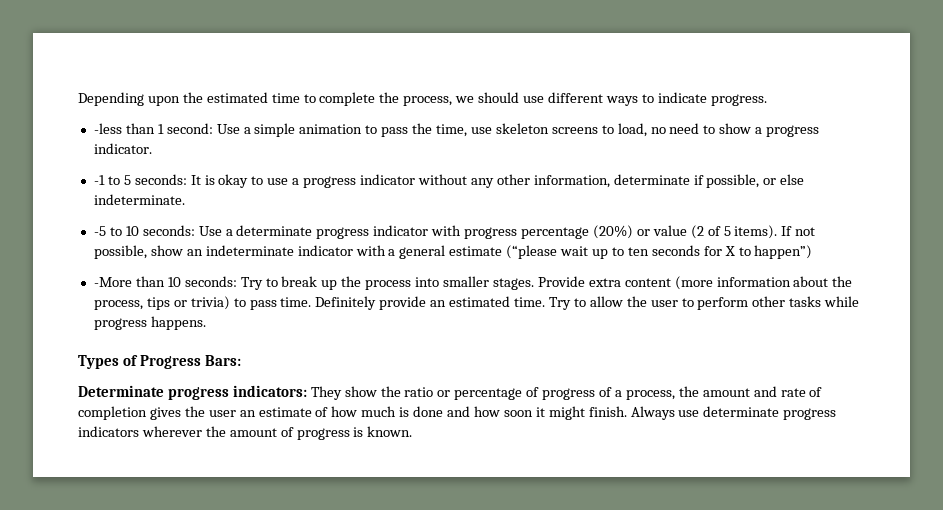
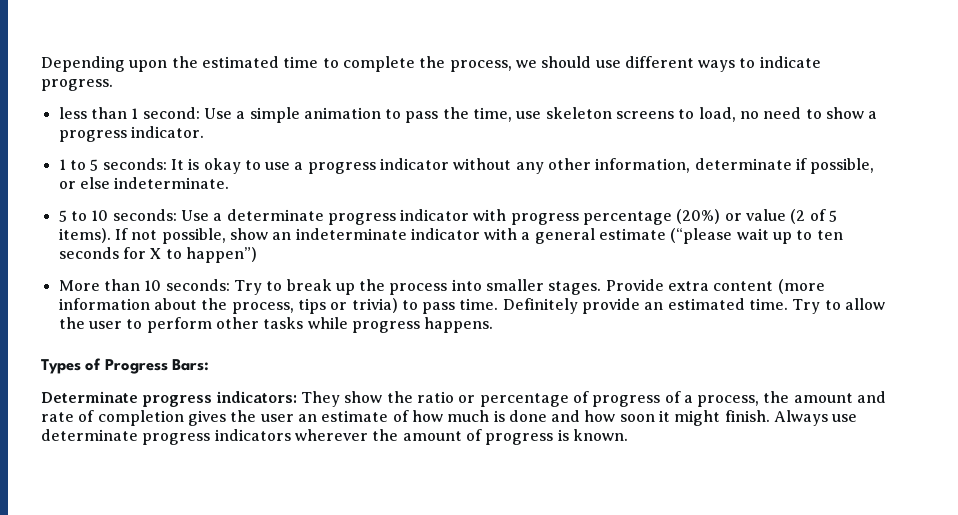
- -less than 1 second: Use a simple animation to pass the time, use skeleton screens to load, no need to show a progress indicator.
+ less than 1 second: Use a simple animation to pass the time, use skeleton screens to load, no need to show a progress indicator.
- -1 to 5 seconds: It is okay to use a progress indicator without any other information, determinate if possible, or else indeterminate.
+ 1 to 5 seconds: It is okay to use a progress indicator without any other information, determinate if possible, or else indeterminate.
- -5 to 10 seconds: Use a determinate progress indicator with progress percentage (20%) or value (2 of 5 items).
+ 5 to 10 seconds: Use a determinate progress indicator with progress percentage (20%) or value (2 of 5 items).
- -More than 10 seconds: Try to break up the process into smaller stages.
+ More than 10 seconds: Try to break up the process into smaller stages.

